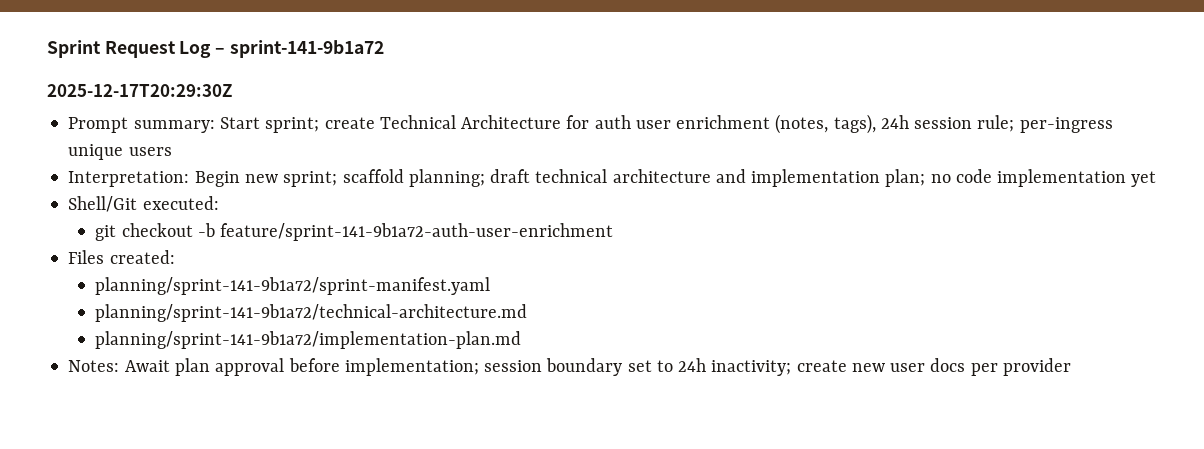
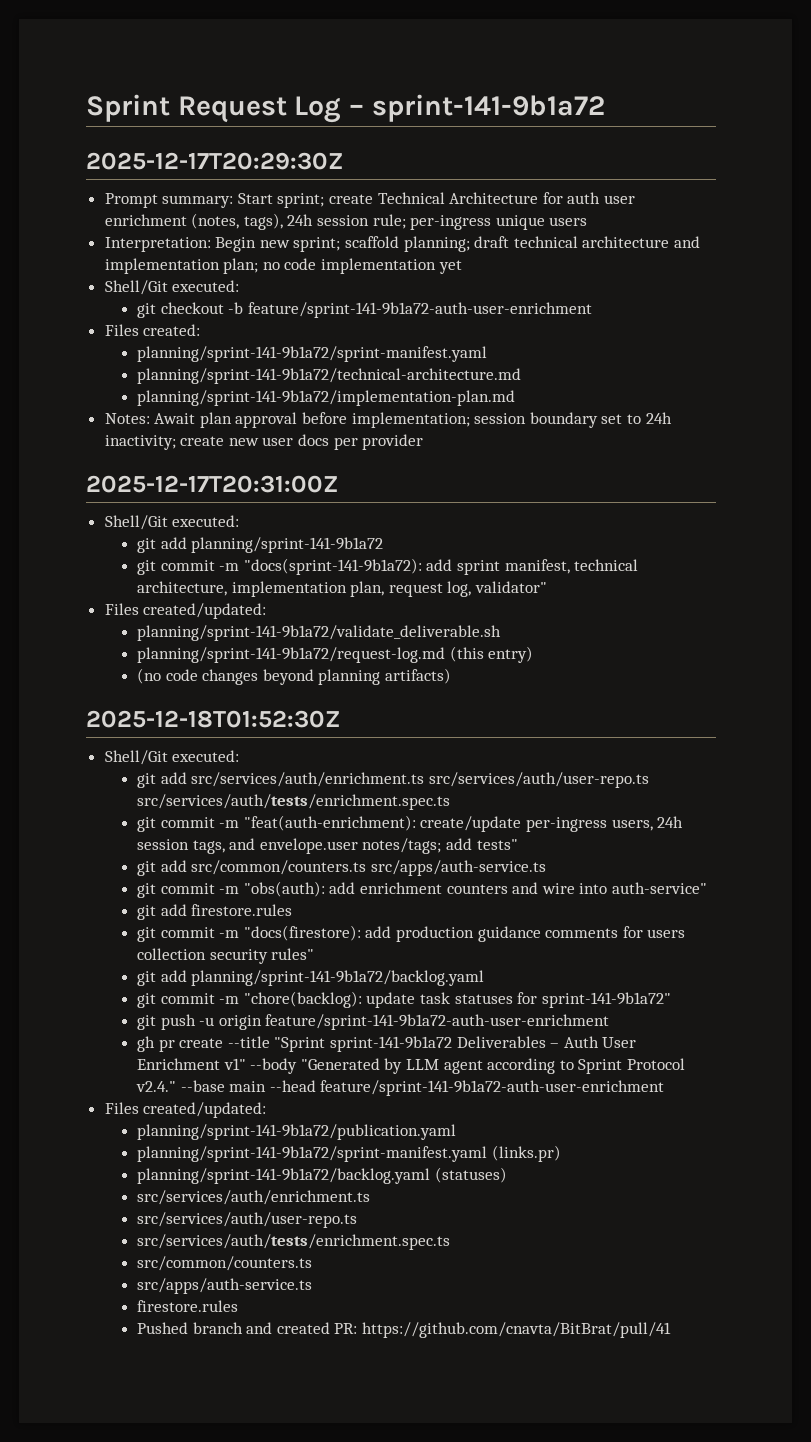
+ 2025-12-17T20:31:00Z
+ Shell/Git executed:
+ git add planning/sprint-141-9b1a72
+ git commit -m "docs(sprint-141-9b1a72): add sprint manifest, technical architecture, implementation plan, request log, validator"
+ Files created/updated:
+ planning/sprint-141-9b1a72/validate_deliverable.sh
+ planning/sprint-141-9b1a72/request-log.md (this entry)
+ (no code changes beyond planning artifacts)
+ 2025-12-18T01:52:30Z
+ Shell/Git executed:
+ git add src/services/auth/enrichment.ts src/services/auth/user-repo.ts src/services/auth/tests/enrichment.spec.ts
+ git commit -m "feat(auth-enrichment): create/update per-ingress users, 24h session tags, and envelope.user notes/tags; add tests"
+ git add src/common/counters.ts src/apps/auth-service.ts
+ git commit -m "obs(auth): add enrichment counters and wire into auth-service"
+ git add firestore.rules
+ git commit -m "docs(firestore): add production guidance comments for users collection security rules"
+ git add planning/sprint-141-9b1a72/backlog.yaml
+ git commit -m "chore(backlog): update task statuses for sprint-141-9b1a72"
+ git push -u origin feature/sprint-141-9b1a72-auth-user-enrichment
+ gh pr create --title "Sprint sprint-141-9b1a72 Deliverables – Auth User Enrichment v1" --body "Generated by LLM agent according to Sprint Protocol v2.4." --base main --head feature/sprint-141-9b1a72-auth-user-enrichment
+ Files created/updated:
+ planning/sprint-141-9b1a72/publication.yaml
+ planning/sprint-141-9b1a72/sprint-manifest.yaml (links.pr)
+ planning/sprint-141-9b1a72/backlog.yaml (statuses)
+ src/services/auth/enrichment.ts
+ src/services/auth/user-repo.ts
+ src/services/auth/tests/enrichment.spec.ts
+ src/common/counters.ts
+ src/apps/auth-service.ts
+ firestore.rules
+ Pushed branch and created PR: https://github.com/cnavta/BitBrat/pull/41

